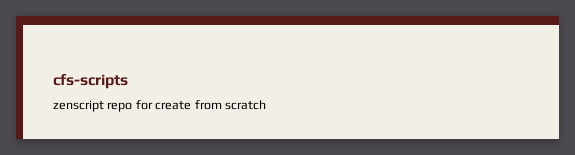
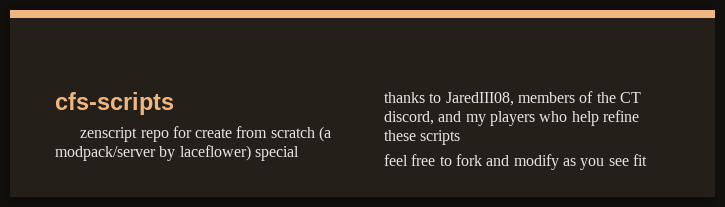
- zenscript repo for create from scratch
+ zenscript repo for create from scratch (a modpack/server by laceflower) special thanks to JaredIII08, members of the CT discord, and my players who help refine these scripts
+ feel free to fork and modify as you see fit

